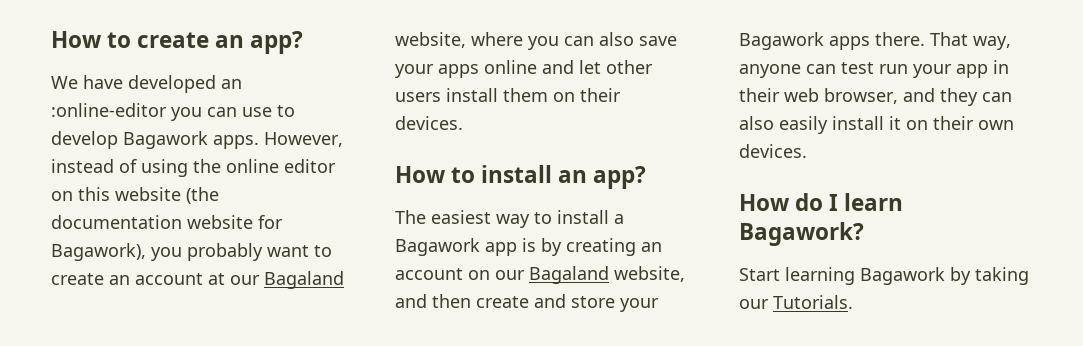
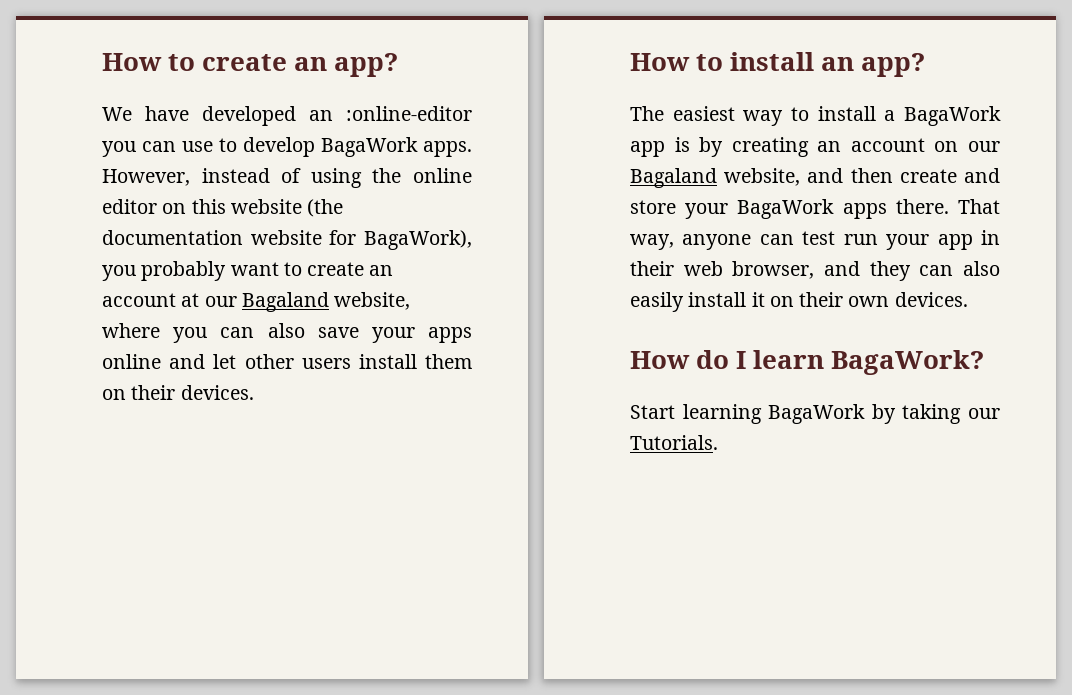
- We have developed an :online-editor you can use to develop Bagawork apps.
+ We have developed an :online-editor you can use to develop BagaWork apps.
- However, instead of using the online editor on this website (the documentation website for Bagawork), you probably want to create an account at our Bagaland website, where you can also save your apps online and let other users install them on their devices.
+ However, instead of using the online editor on this website (the documentation website for BagaWork), you probably want to create an account at our Bagaland website, where you can also save your apps online and let other users install them on their devices.
- The easiest way to install a Bagawork app is by creating an account on our Bagaland website, and then create and store your Bagawork apps there.
+ The easiest way to install a BagaWork app is by creating an account on our Bagaland website, and then create and store your BagaWork apps there.
- How do I learn Bagawork?
+ How do I learn BagaWork?
- Start learning Bagawork by taking our Tutorials.
+ Start learning BagaWork by taking our Tutorials.

